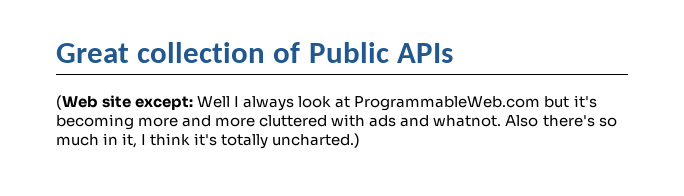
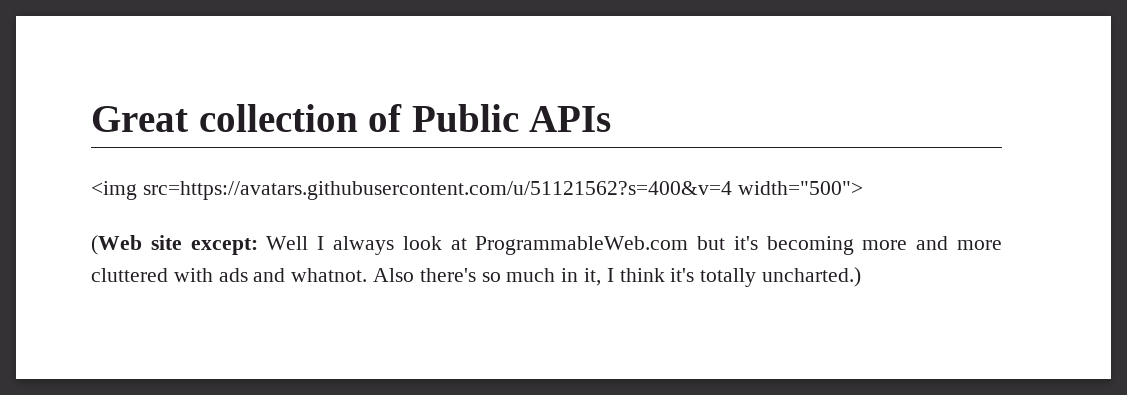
+ <img src=https://avatars.githubusercontent.com/u/51121562?s=400&v=4 width="500">

